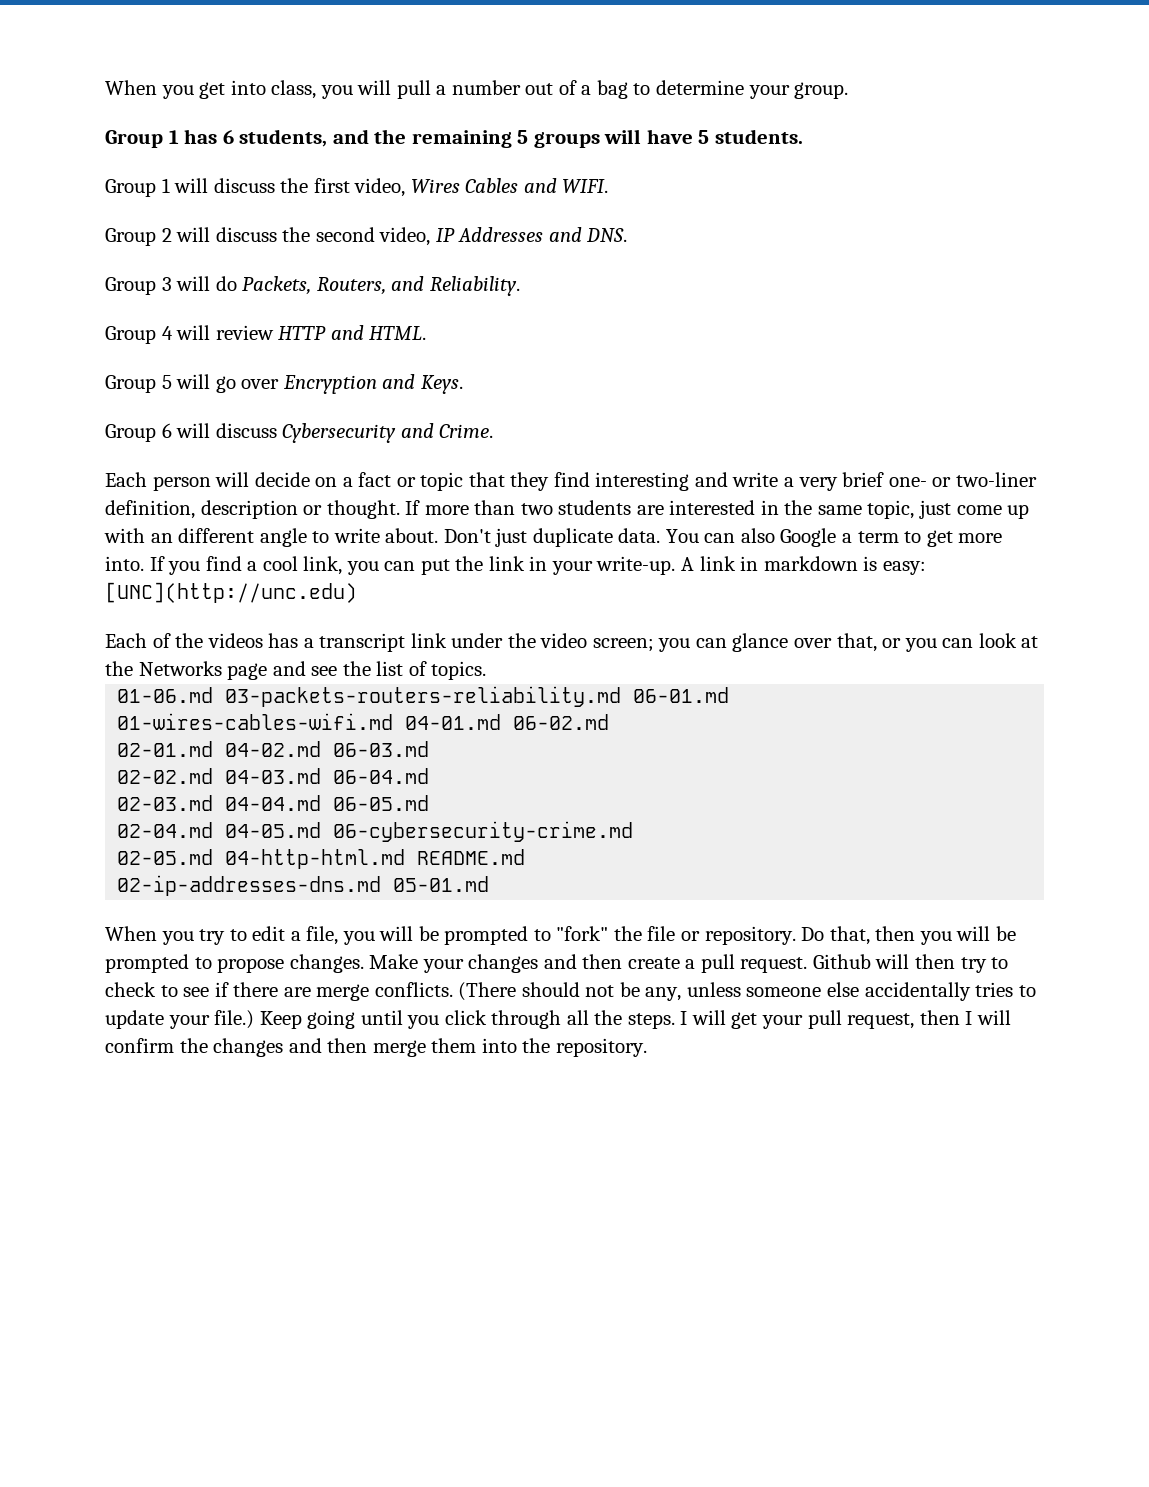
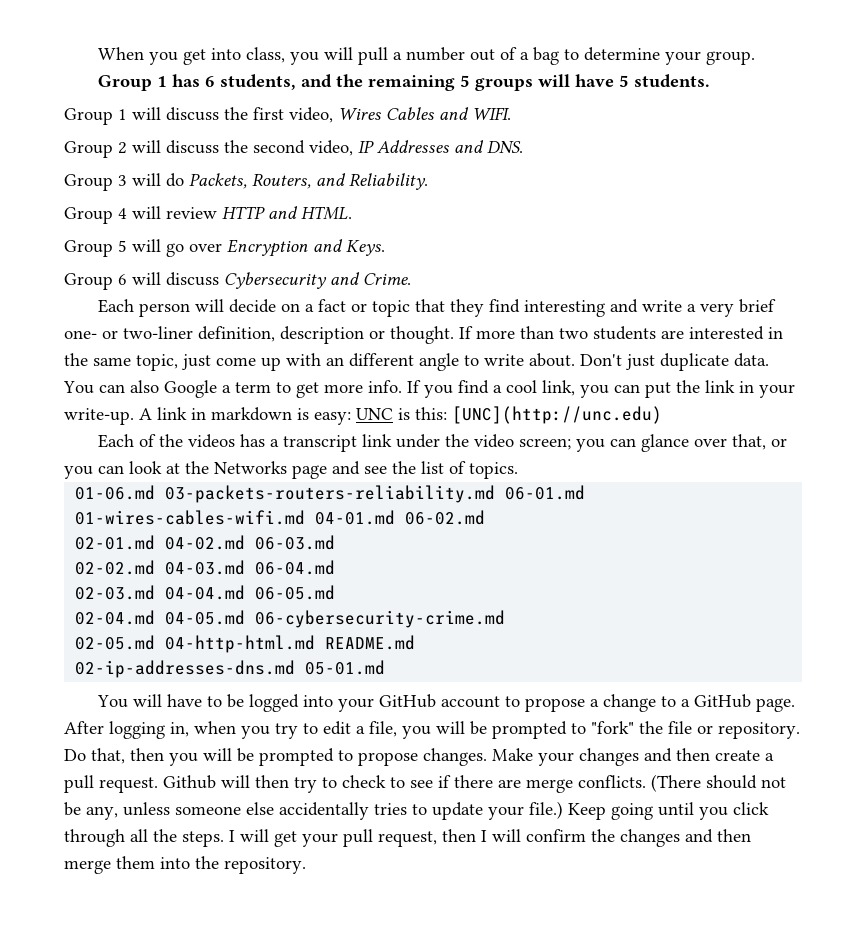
- You can also Google a term to get more into.
+ You can also Google a term to get more info.
- A link in markdown is easy: [UNC](http://unc.edu)
+ A link in markdown is easy: UNC is this: [UNC](http://unc.edu)
- When you try to edit a file, you will be prompted to "fork" the file or repository.
+ You will have to be logged into your GitHub account to propose a change to a GitHub page. After logging in, when you try to edit a file, you will be prompted to "fork" the file or repository.

